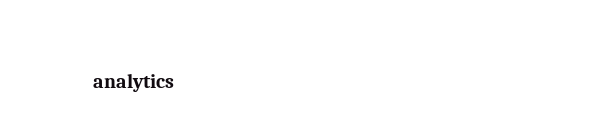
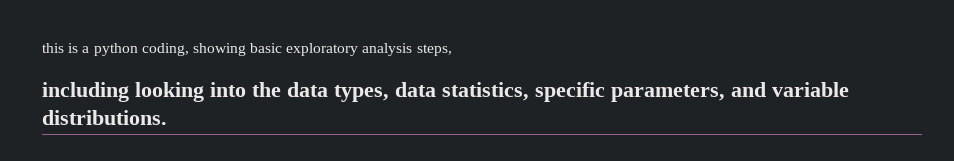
- analytics
+ this is a python coding, showing basic exploratory analysis steps,
+ including looking into the data types, data statistics, specific parameters, and variable distributions.

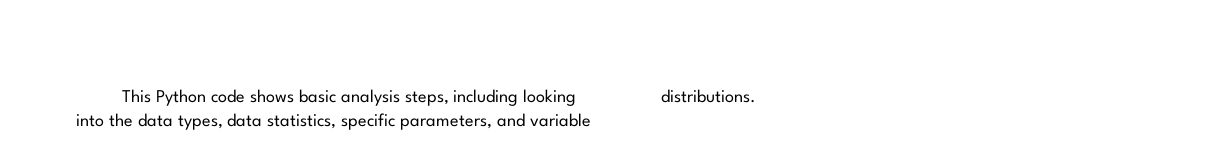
- this is a python coding, showing basic exploratory analysis steps,
- including looking into the data types, data statistics, specific parameters, and variable distributions.
+ This Python code shows basic analysis steps, including looking into the data types, data statistics, specific parameters, and variable distributions.

